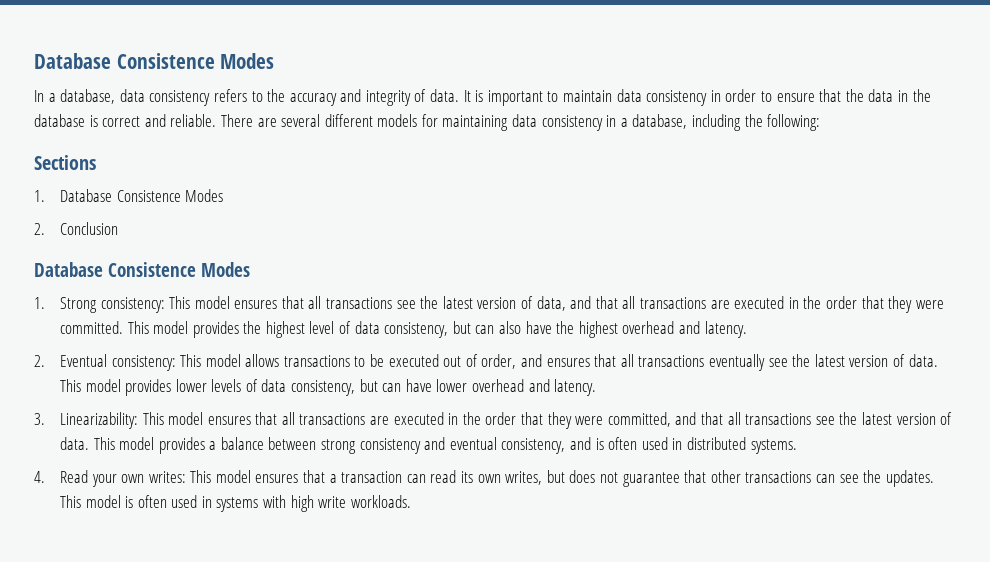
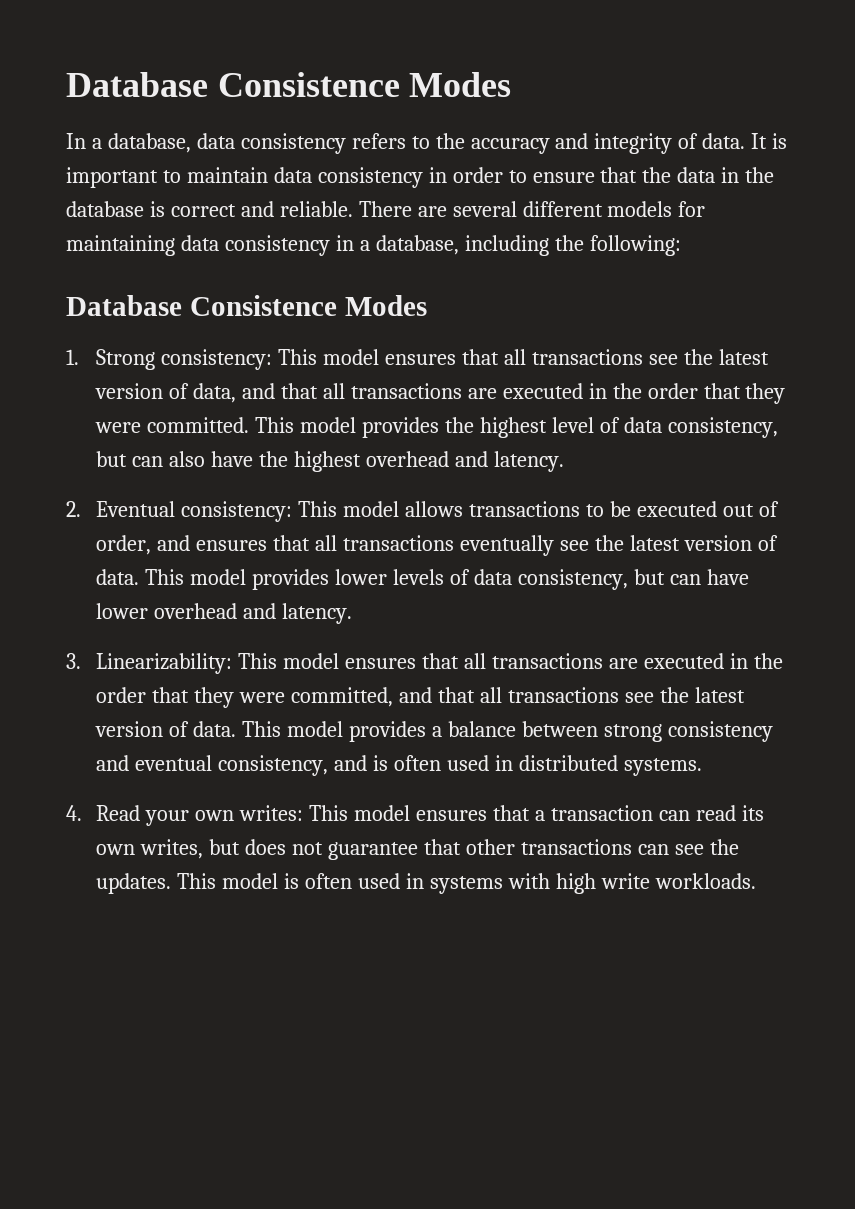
- Sections
- 1. Database Consistence Modes
- 2. Conclusion

